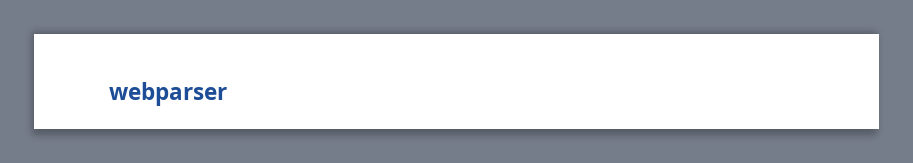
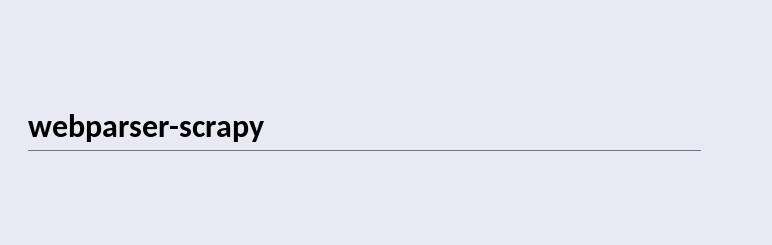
- webparser
+ webparser-scrapy

